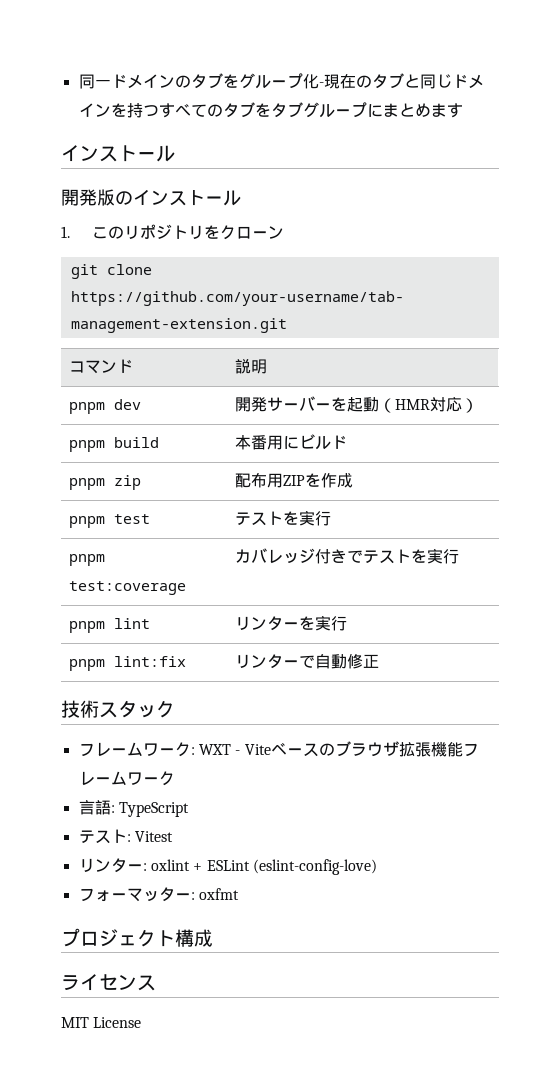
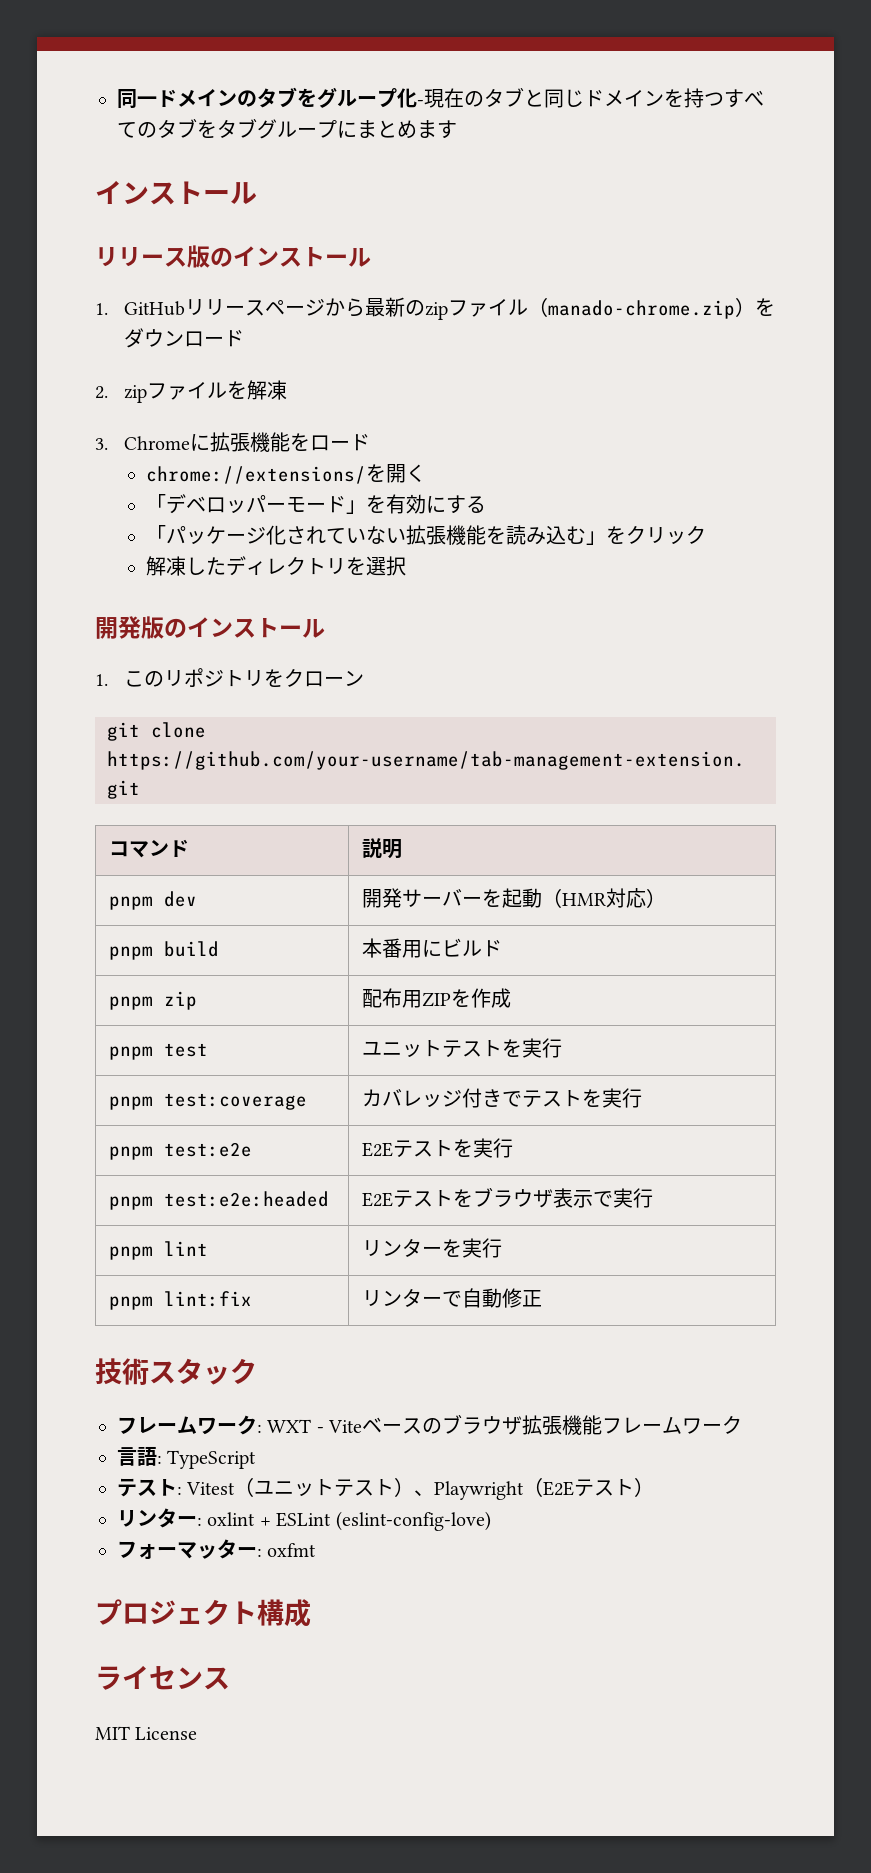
+ リリース版のインストール
+ 1. GitHubリリースページから最新のzipファイル（manado-chrome.zip）をダウンロード
+ 2. zipファイルを解凍
+ 3. Chromeに拡張機能をロード
+ chrome://extensions/を開く
+ 「デベロッパーモード」を有効にする
+ 「パッケージ化されていない拡張機能を読み込む」をクリック
+ 解凍したディレクトリを選択
- pnpm test | テストを実行
+ pnpm test | ユニットテストを実行
+ pnpm test:e2e | E2Eテストを実行
+ pnpm test:e2e:headed | E2Eテストをブラウザ表示で実行
- テスト: Vitest
+ テスト: Vitest（ユニットテスト）、Playwright（E2Eテスト）

